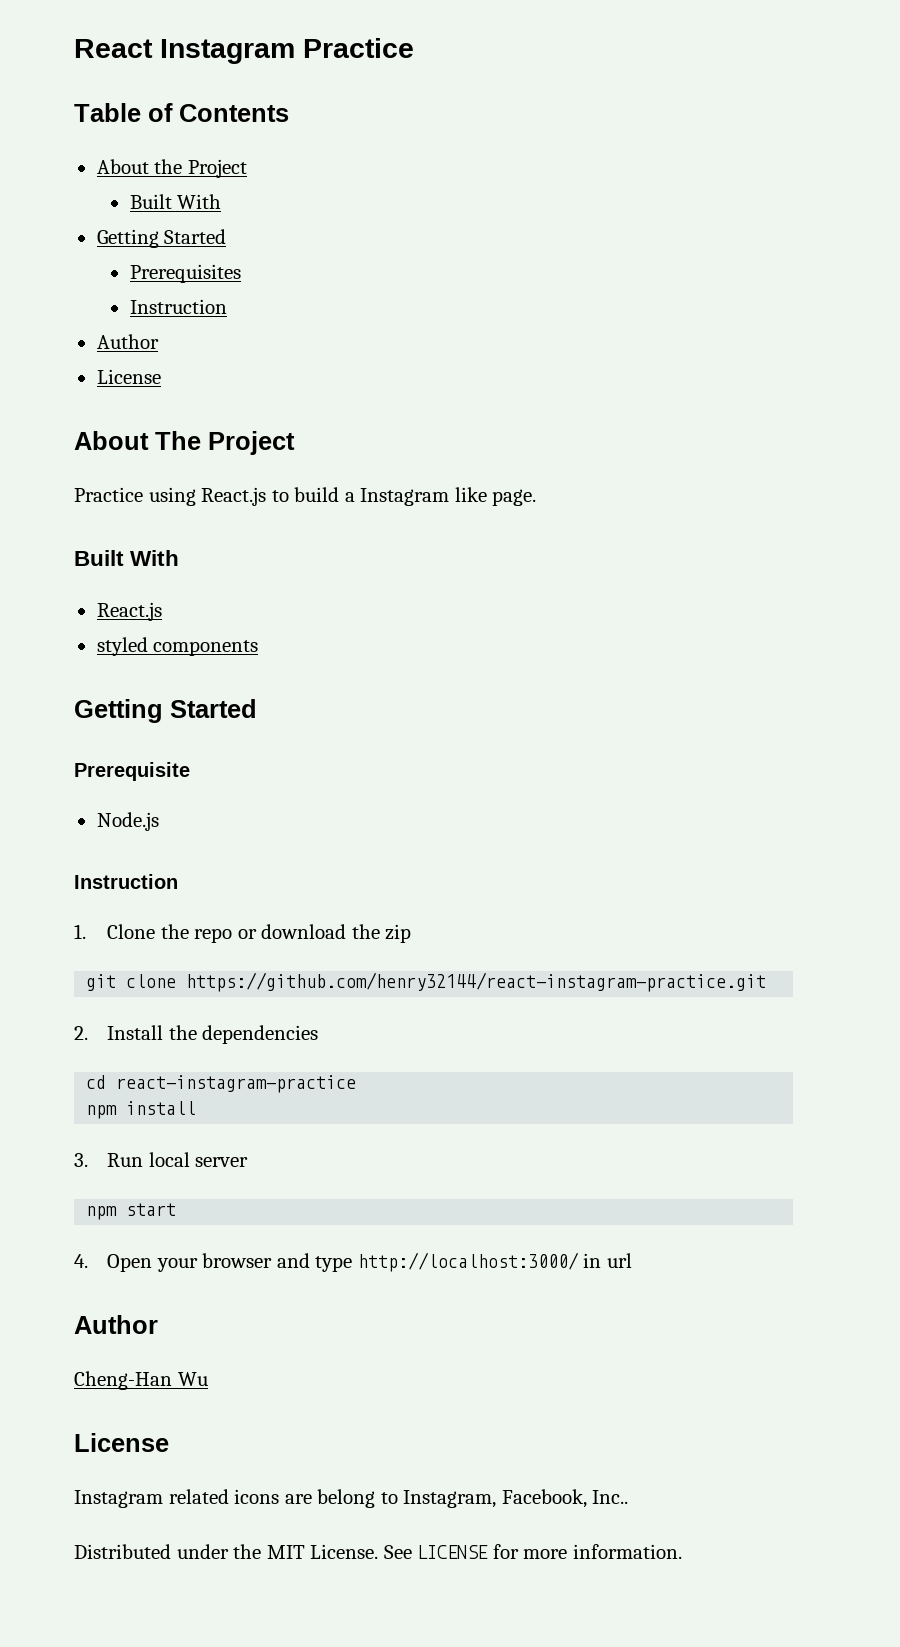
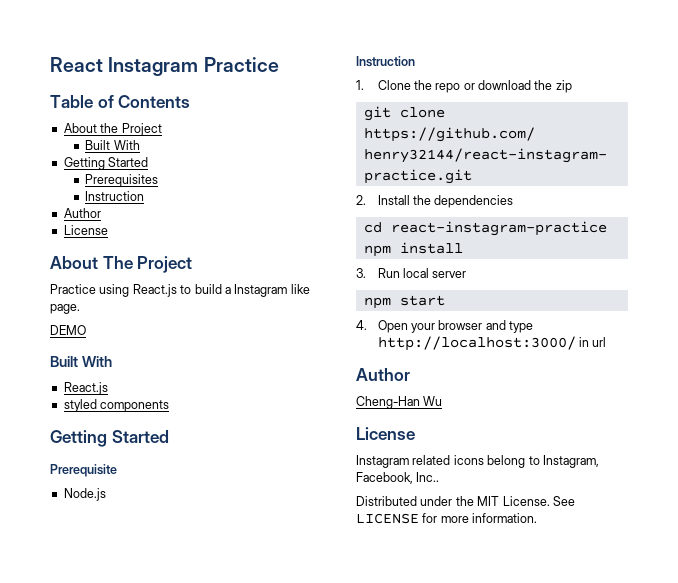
+ DEMO
- Instagram related icons are belong to Instagram, Facebook, Inc..
+ Instagram related icons belong to Instagram, Facebook, Inc..

